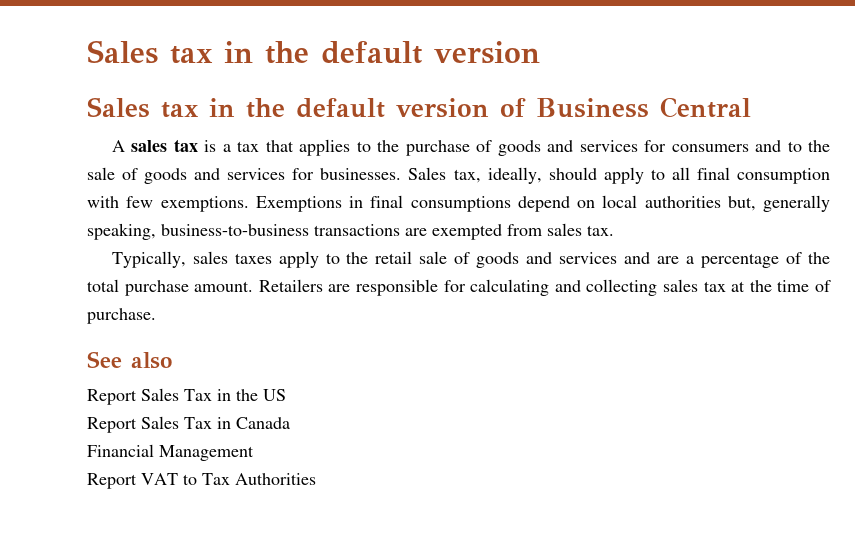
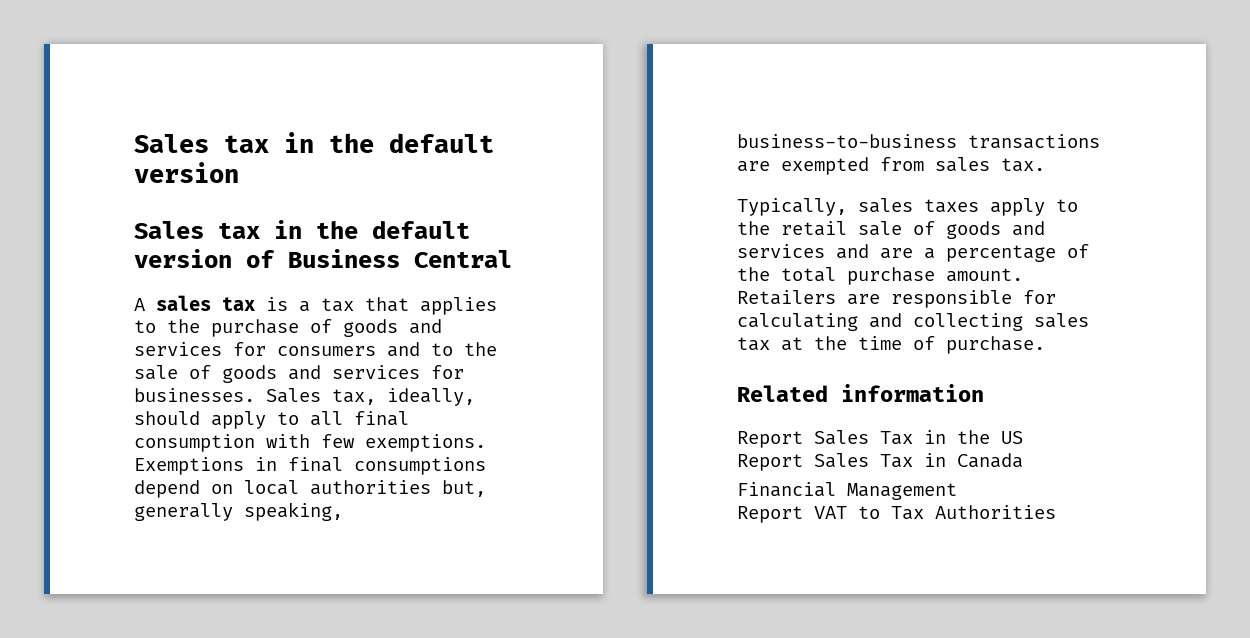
- See also
+ Related information

